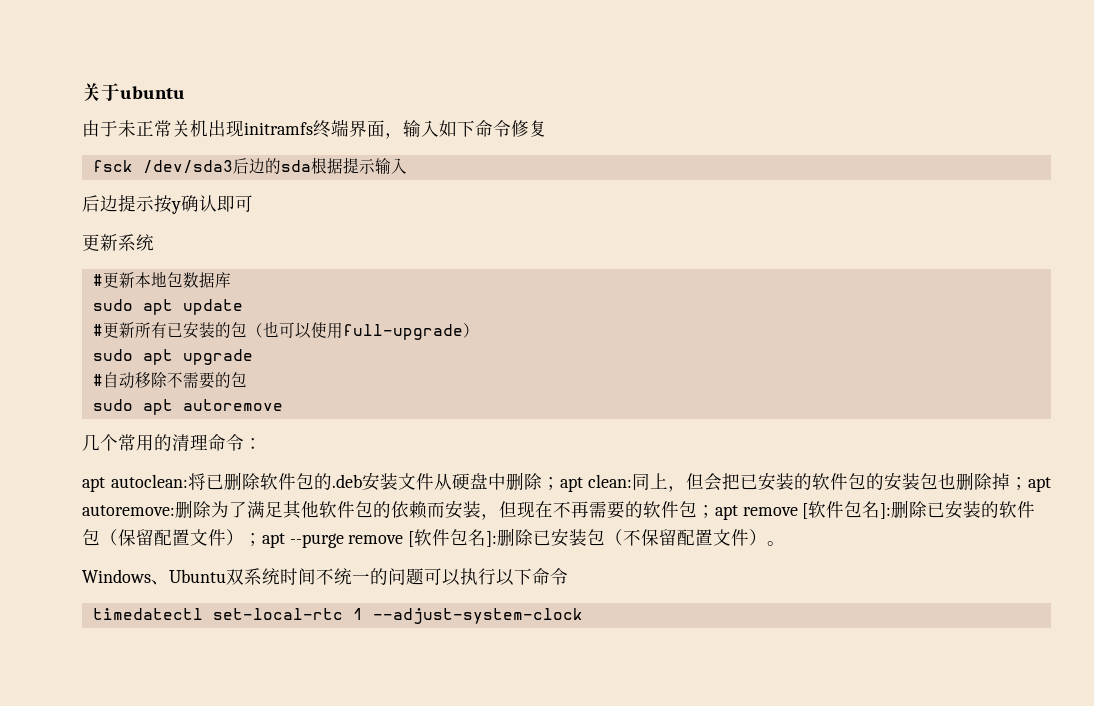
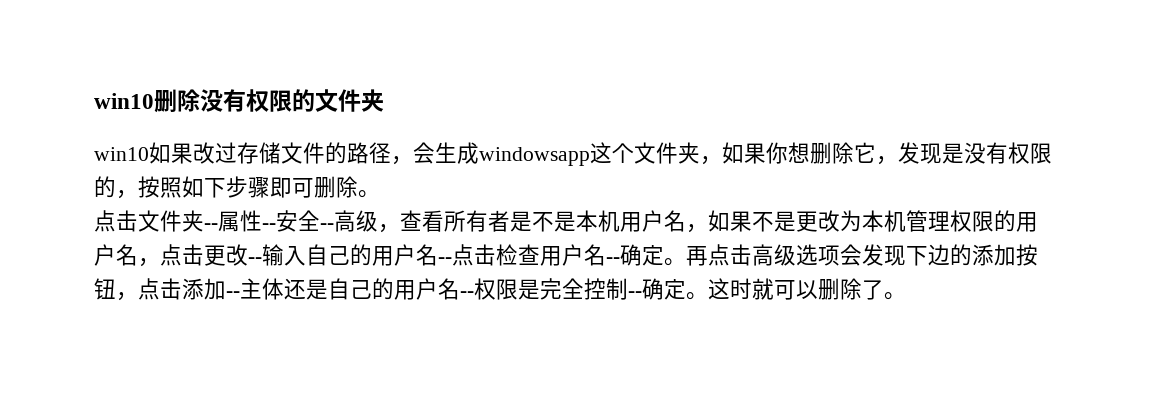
- 关于ubuntu
- 由于未正常关机出现initramfs终端界面，输入如下命令修复
- fsck /dev/sda3后边的sda根据提示输入
- 后边提示按y确认即可
- 更新系统
- #更新本地包数据库
- sudo apt update
- #更新所有已安装的包（也可以使用full-upgrade）
- sudo apt upgrade
- #自动移除不需要的包
- sudo apt autoremove
- 几个常用的清理命令：
- apt autoclean:将已删除软件包的.deb安装文件从硬盘中删除；apt clean:同上，但会把已安装的软件包的安装包也删除掉；apt autoremove:删除为了满足其他软件包的依赖而安装，但现在不再需要的软件包；apt remove [软件包名]:删除已安装的软件包（保留配置文件）；apt --purge remove [软件包名]:删除已安装包（不保留配置文件）。
- Windows、Ubuntu双系统时间不统一的问题可以执行以下命令
- timedatectl set-local-rtc 1 --adjust-system-clock
+ win10删除没有权限的文件夹
+ win10如果改过存储文件的路径，会生成windowsapp这个文件夹，如果你想删除它，发现是没有权限的，按照如下步骤即可删除。
+ 点击文件夹--属性--安全--高级，查看所有者是不是本机用户名，如果不是更改为本机管理权限的用户名，点击更改--输入自己的用户名--点击检查用户名--确定。再点击高级选项会发现下边的添加按钮，点击添加--主体还是自己的用户名--权限是完全控制--确定。这时就可以删除了。

